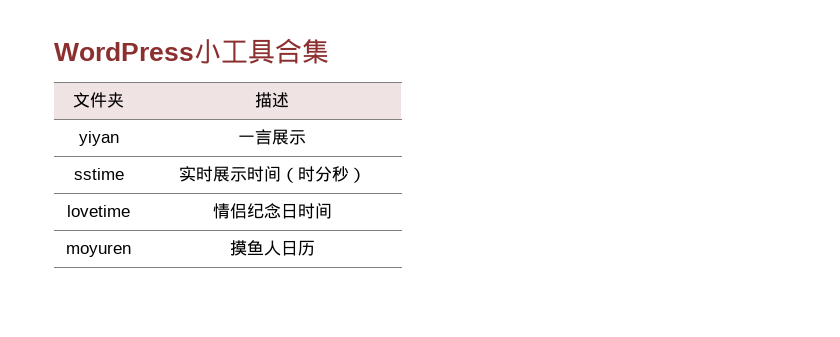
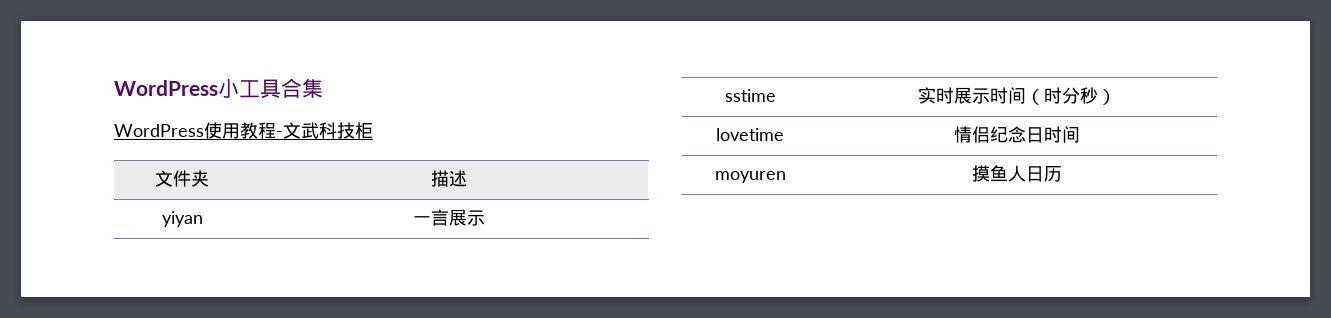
+ WordPress使用教程-文武科技柜

